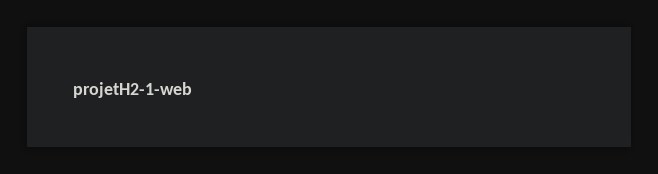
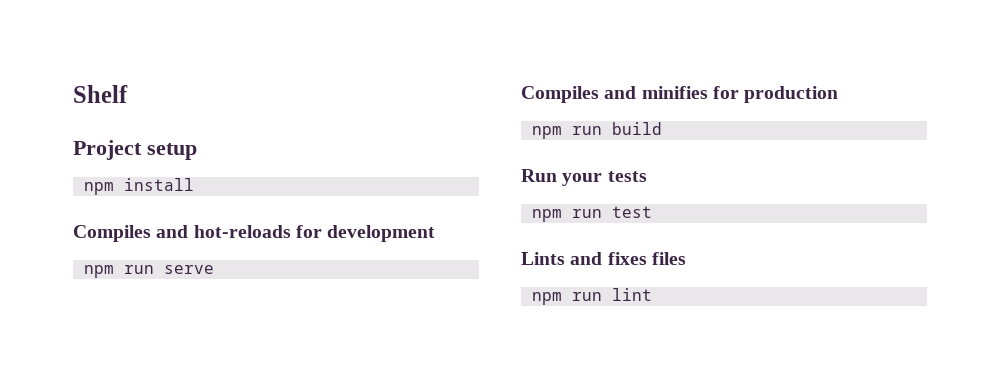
- projetH2-1-web
+ Shelf
+ Project setup
+ npm install
+ Compiles and hot-reloads for development
+ npm run serve
+ Compiles and minifies for production
+ npm run build
+ Run your tests
+ npm run test
+ Lints and fixes files
+ npm run lint

